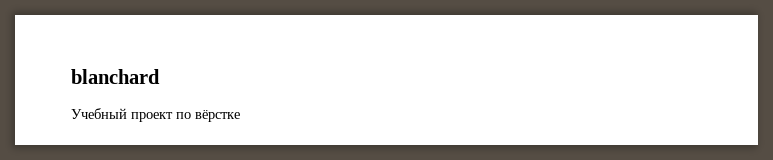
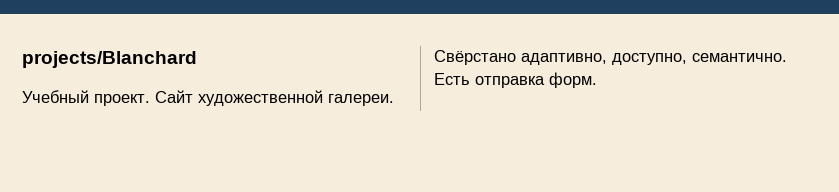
- blanchard
+ projects/Blanchard
- Учебный проект по вёрстке
+ Учебный проект. Сайт художественной галереи. Свёрстано адаптивно, доступно, семантично. Есть отправка форм.

